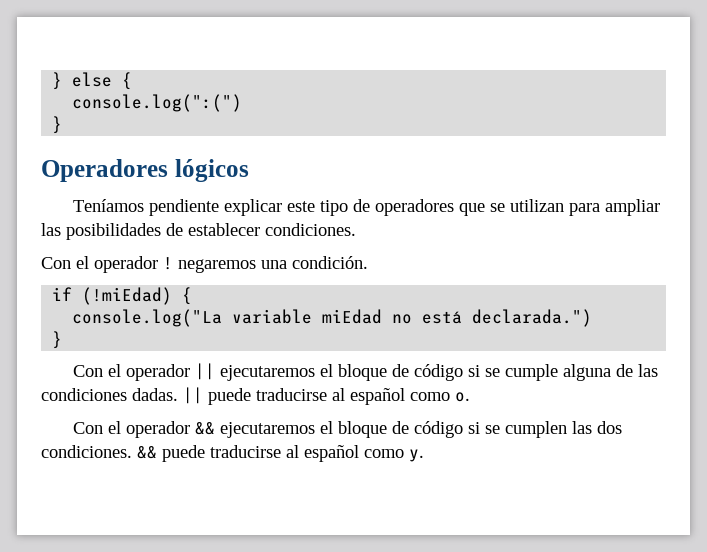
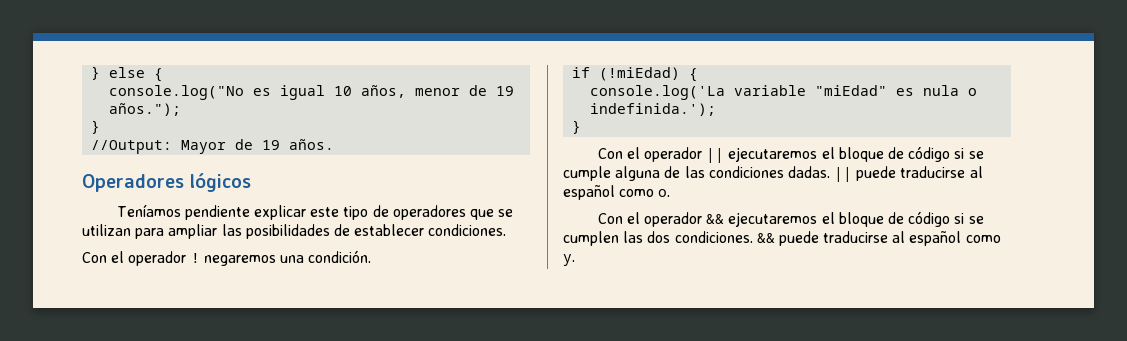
- console.log(":(")
+ console.log("No es igual 10 años, menor de 19 años.");
  }
+ //Output: Mayor de 19 años.
- console.log("La variable miEdad no está declarada.")
+ console.log('La variable "miEdad" es nula o indefinida.');

